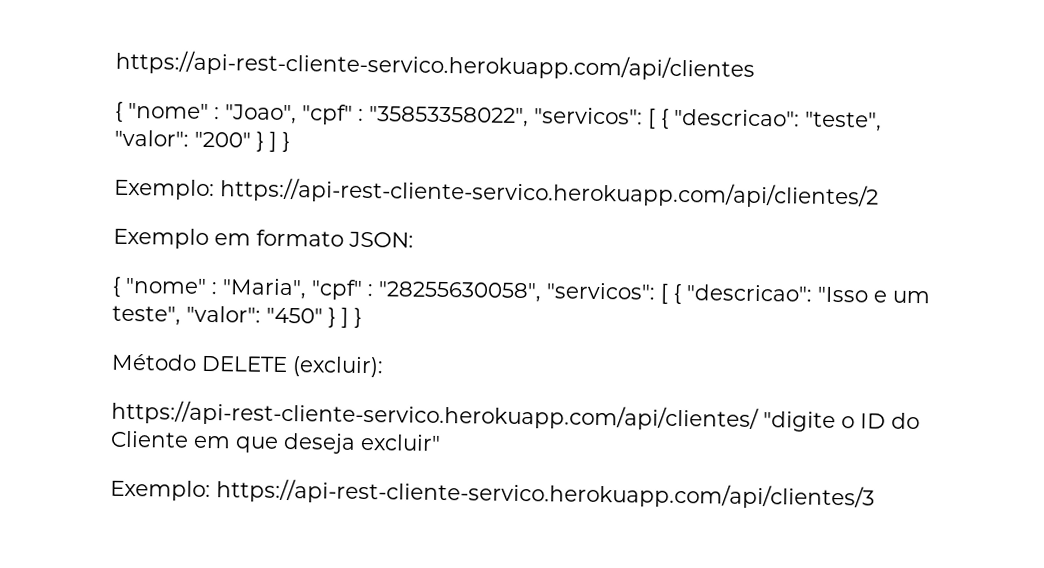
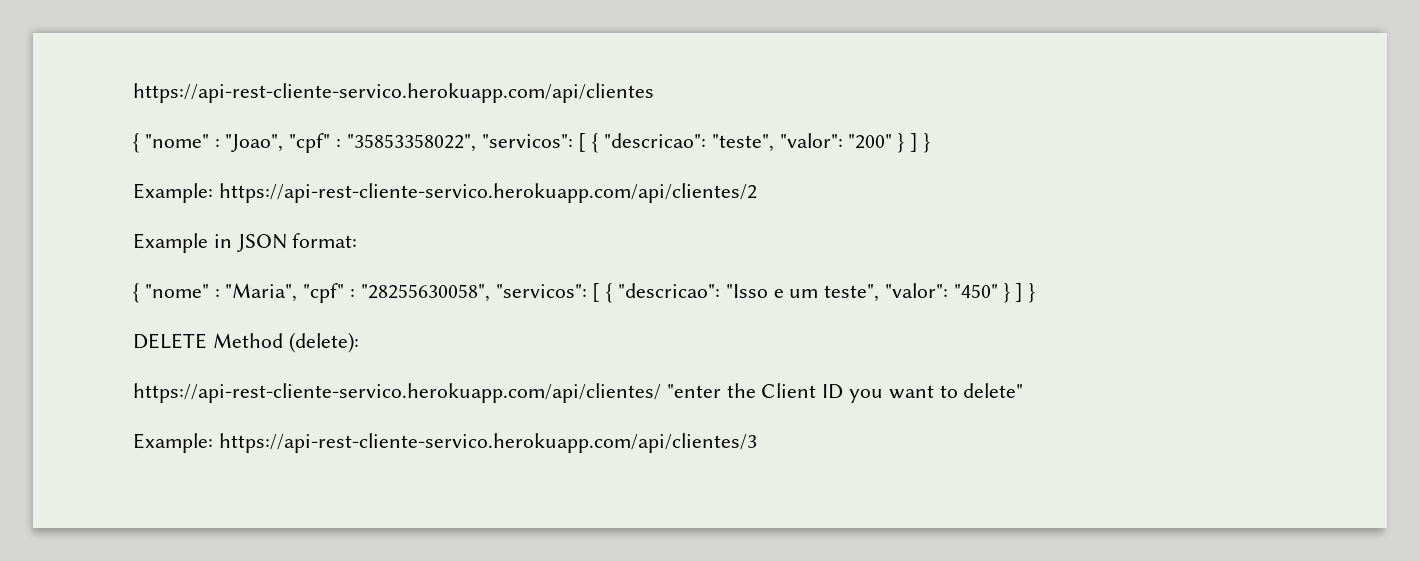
- Exemplo: https://api-rest-cliente-servico.herokuapp.com/api/clientes/2
+ Example: https://api-rest-cliente-servico.herokuapp.com/api/clientes/2
- Exemplo em formato JSON:
+ Example in JSON format:
- Método DELETE (excluir):
- https://api-rest-cliente-servico.herokuapp.com/api/clientes/ "digite o ID do Cliente em que deseja excluir"
- Exemplo: https://api-rest-cliente-servico.herokuapp.com/api/clientes/3
+ DELETE Method (delete):
+ https://api-rest-cliente-servico.herokuapp.com/api/clientes/ "enter the Client ID you want to delete"
+ Example: https://api-rest-cliente-servico.herokuapp.com/api/clientes/3

